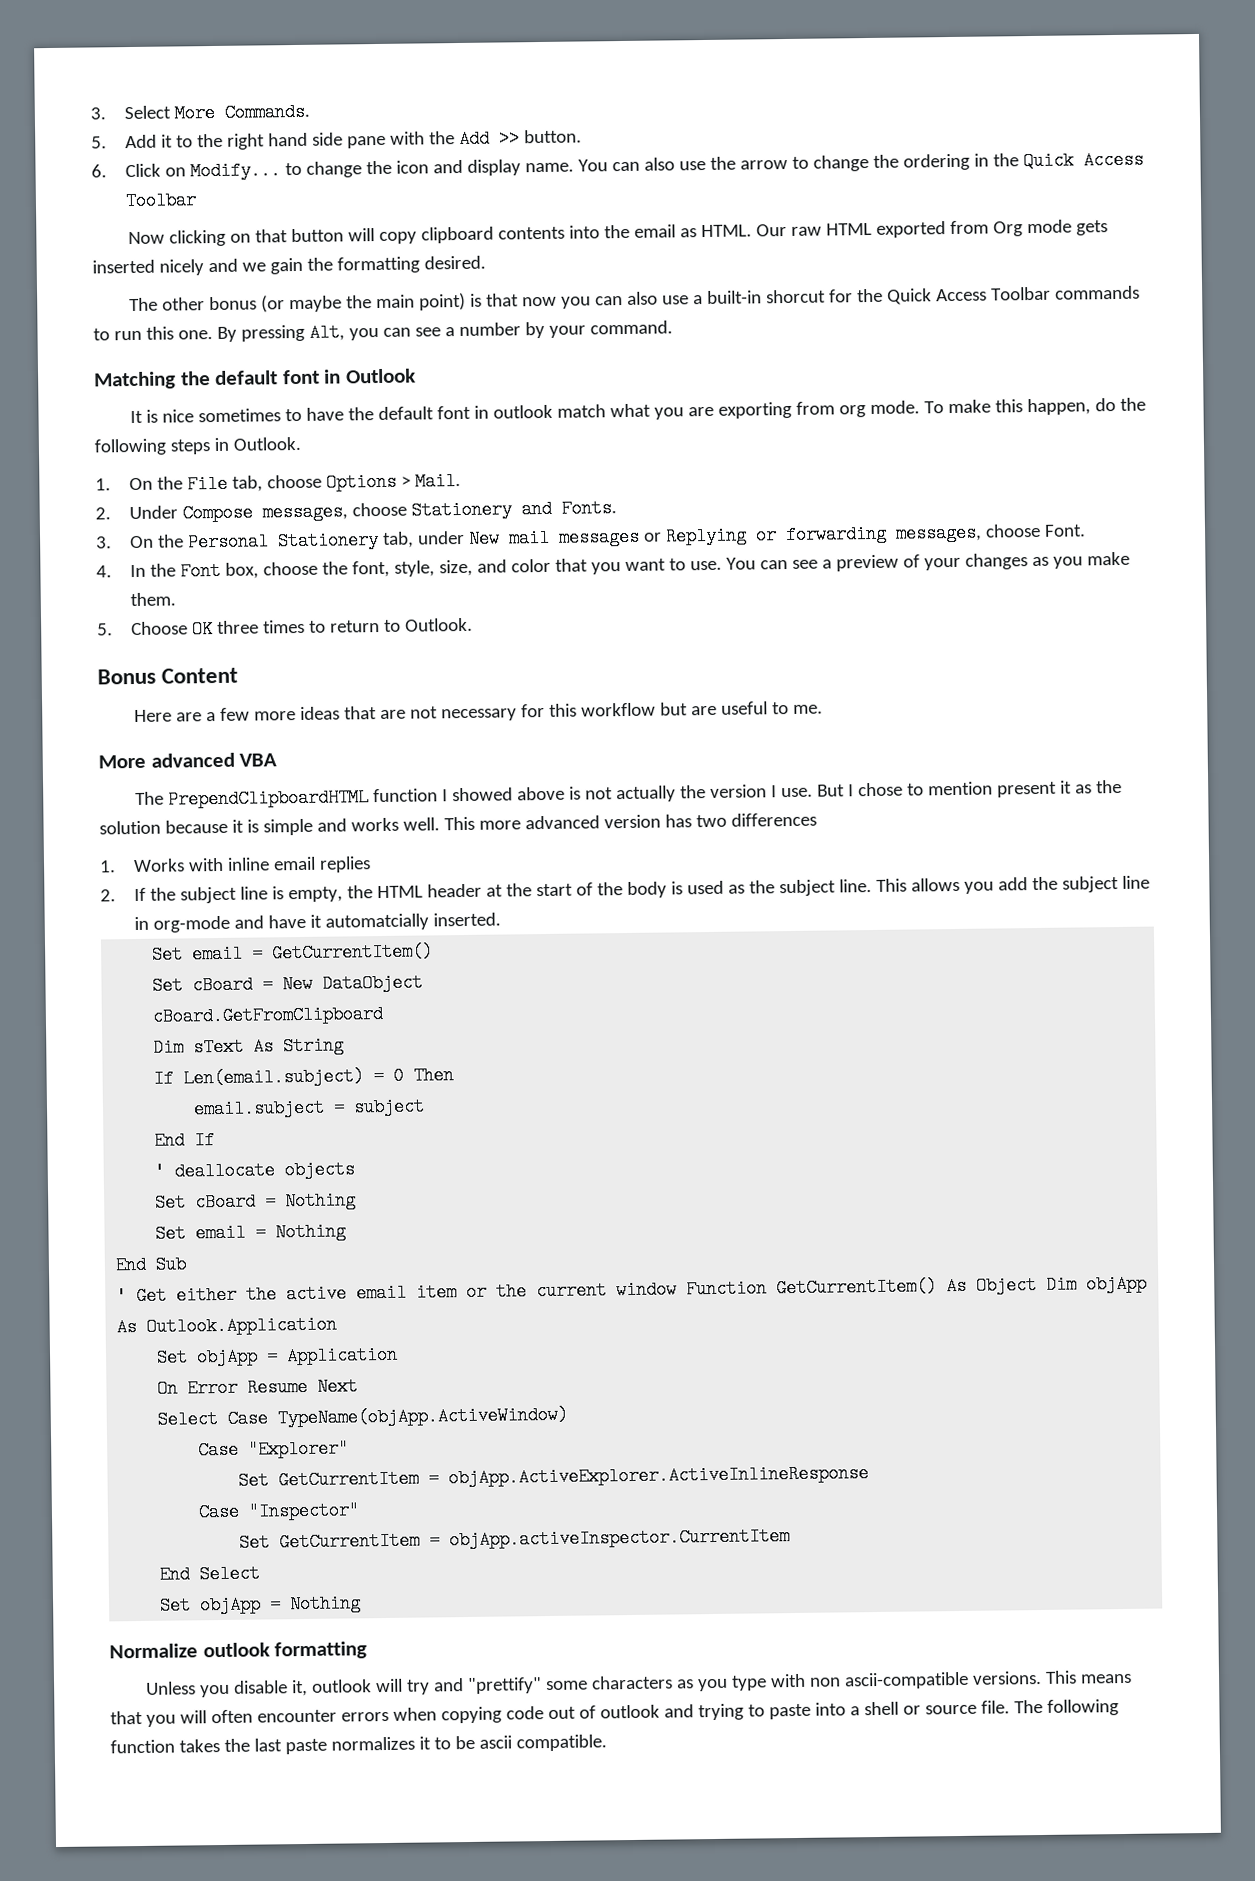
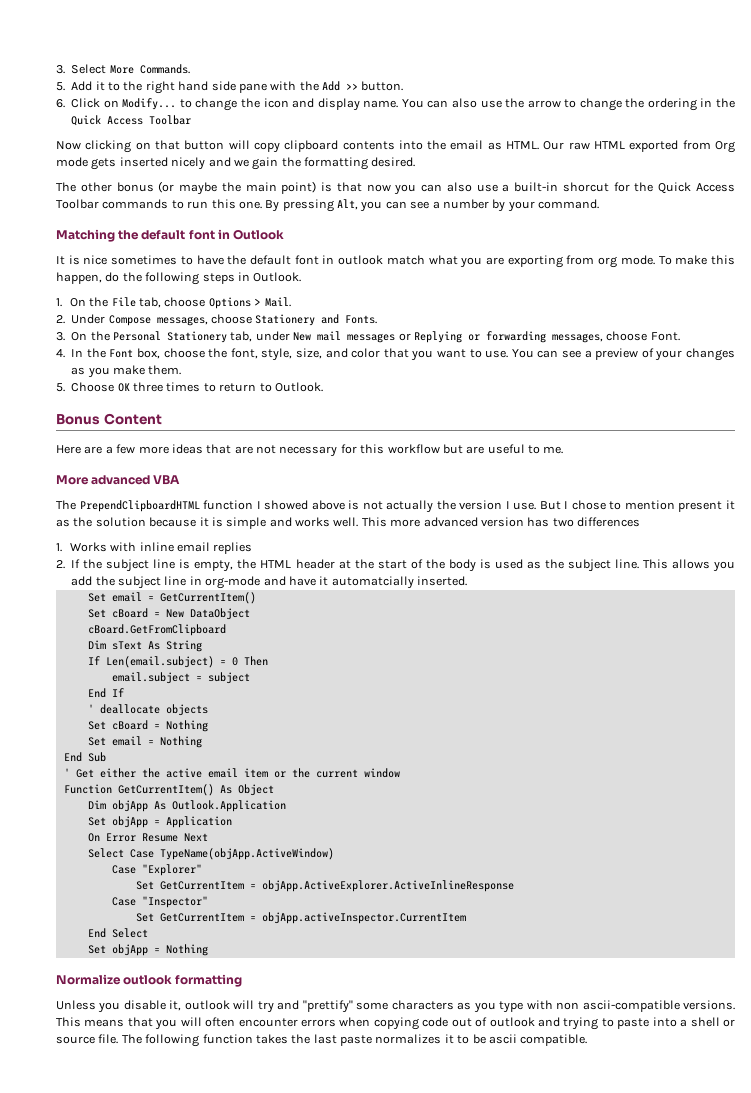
- ' Get either the active email item or the current window Function GetCurrentItem() As Object Dim objApp As Outlook.Application
+ ' Get either the active email item or the current window
+ Function GetCurrentItem() As Object
+ Dim objApp As Outlook.Application

